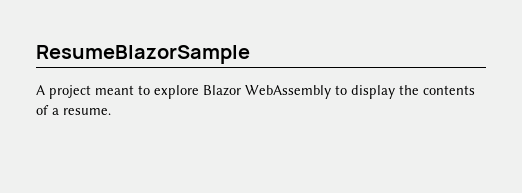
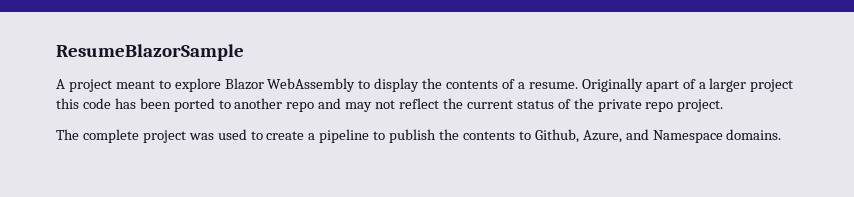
+ Originally apart of a larger project this code has been ported to another repo and may not reflect the current status of the private repo project.
+ The complete project was used to create a pipeline to publish the contents to Github, Azure, and Namespace domains.

